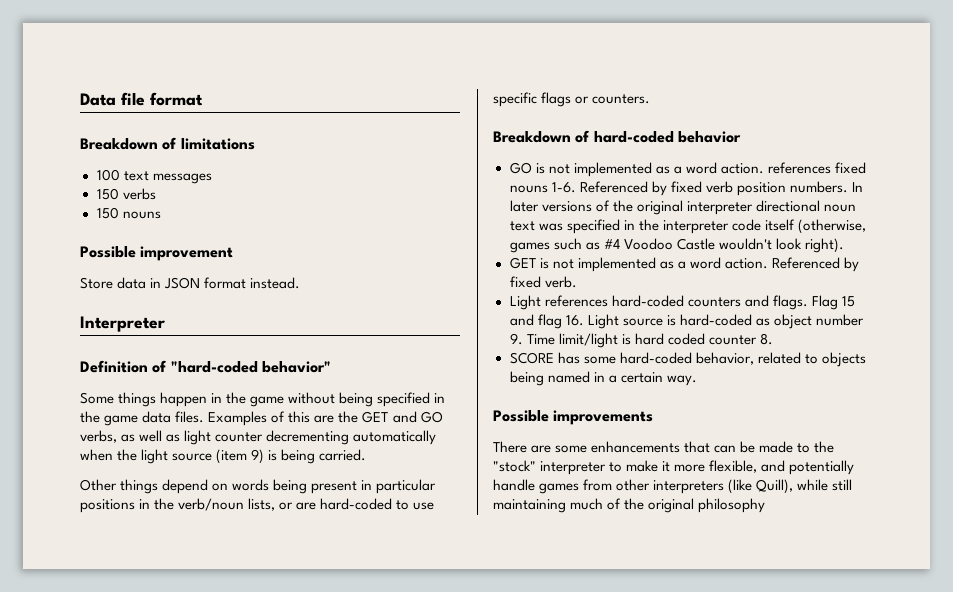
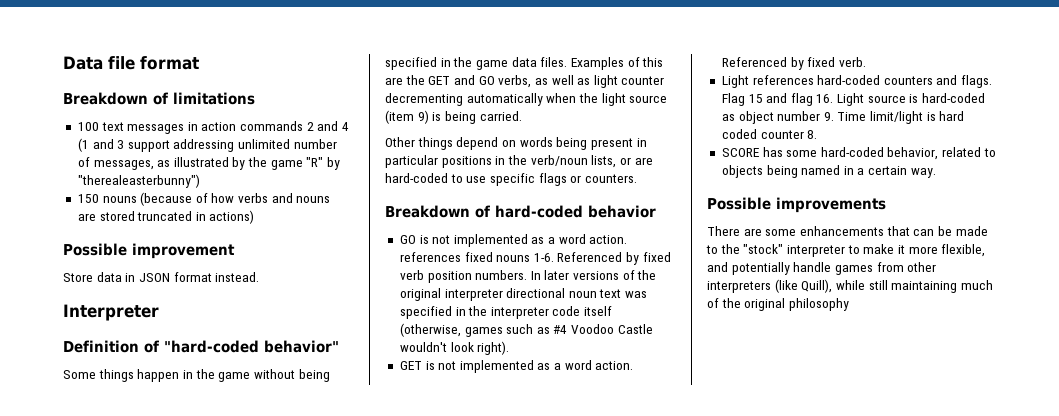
- 100 text messages
- 150 verbs
- 150 nouns
+ 100 text messages in action commands 2 and 4 (1 and 3 support addressing unlimited number of messages, as illustrated by the game "R" by "therealeasterbunny")
+ 150 nouns (because of how verbs and nouns are stored truncated in actions)

